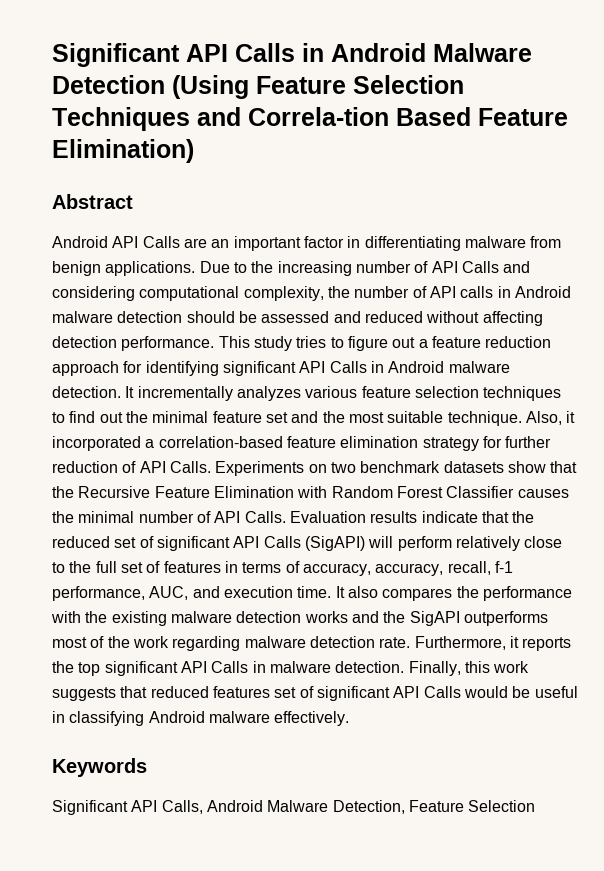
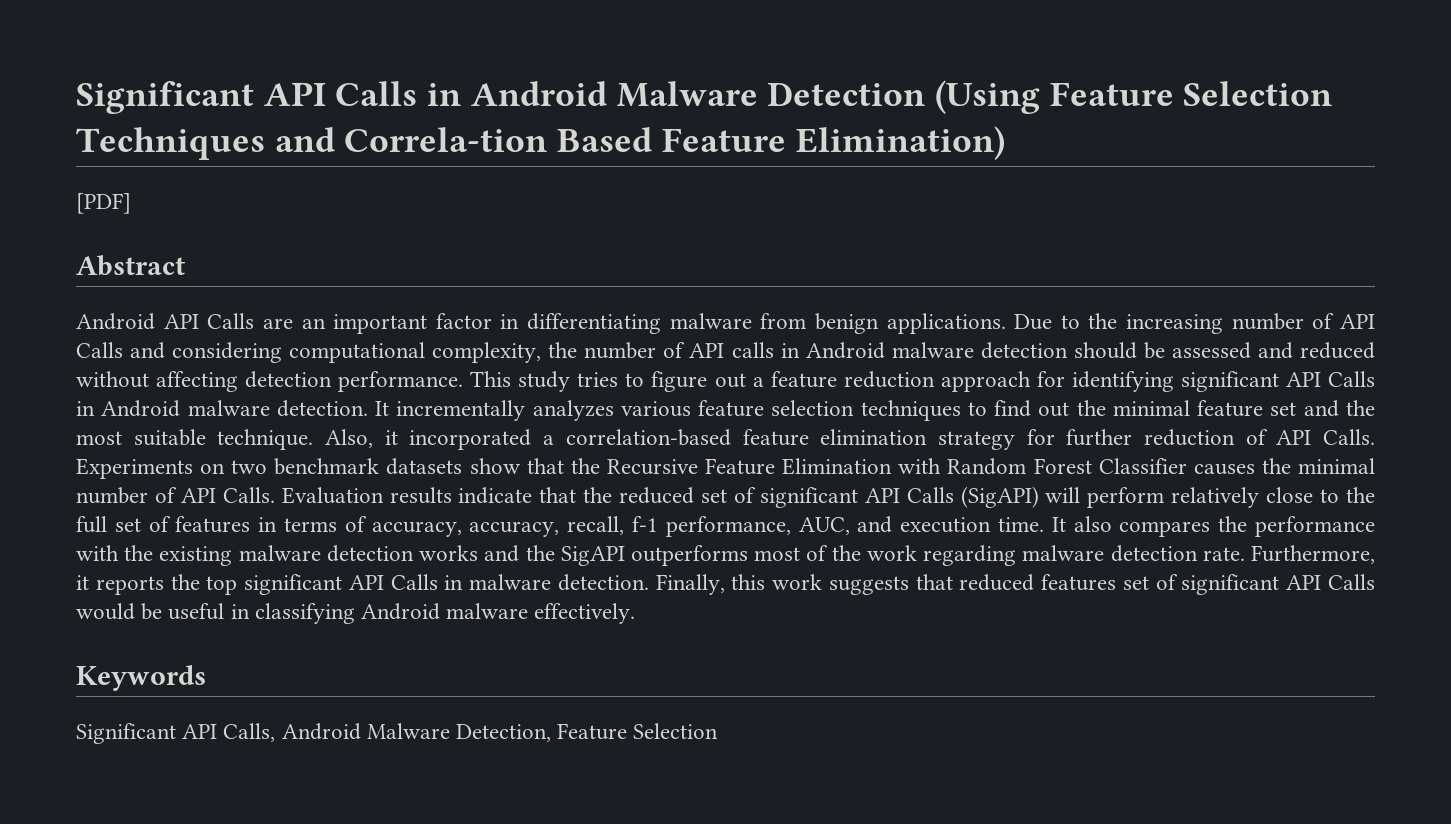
+ [PDF]

